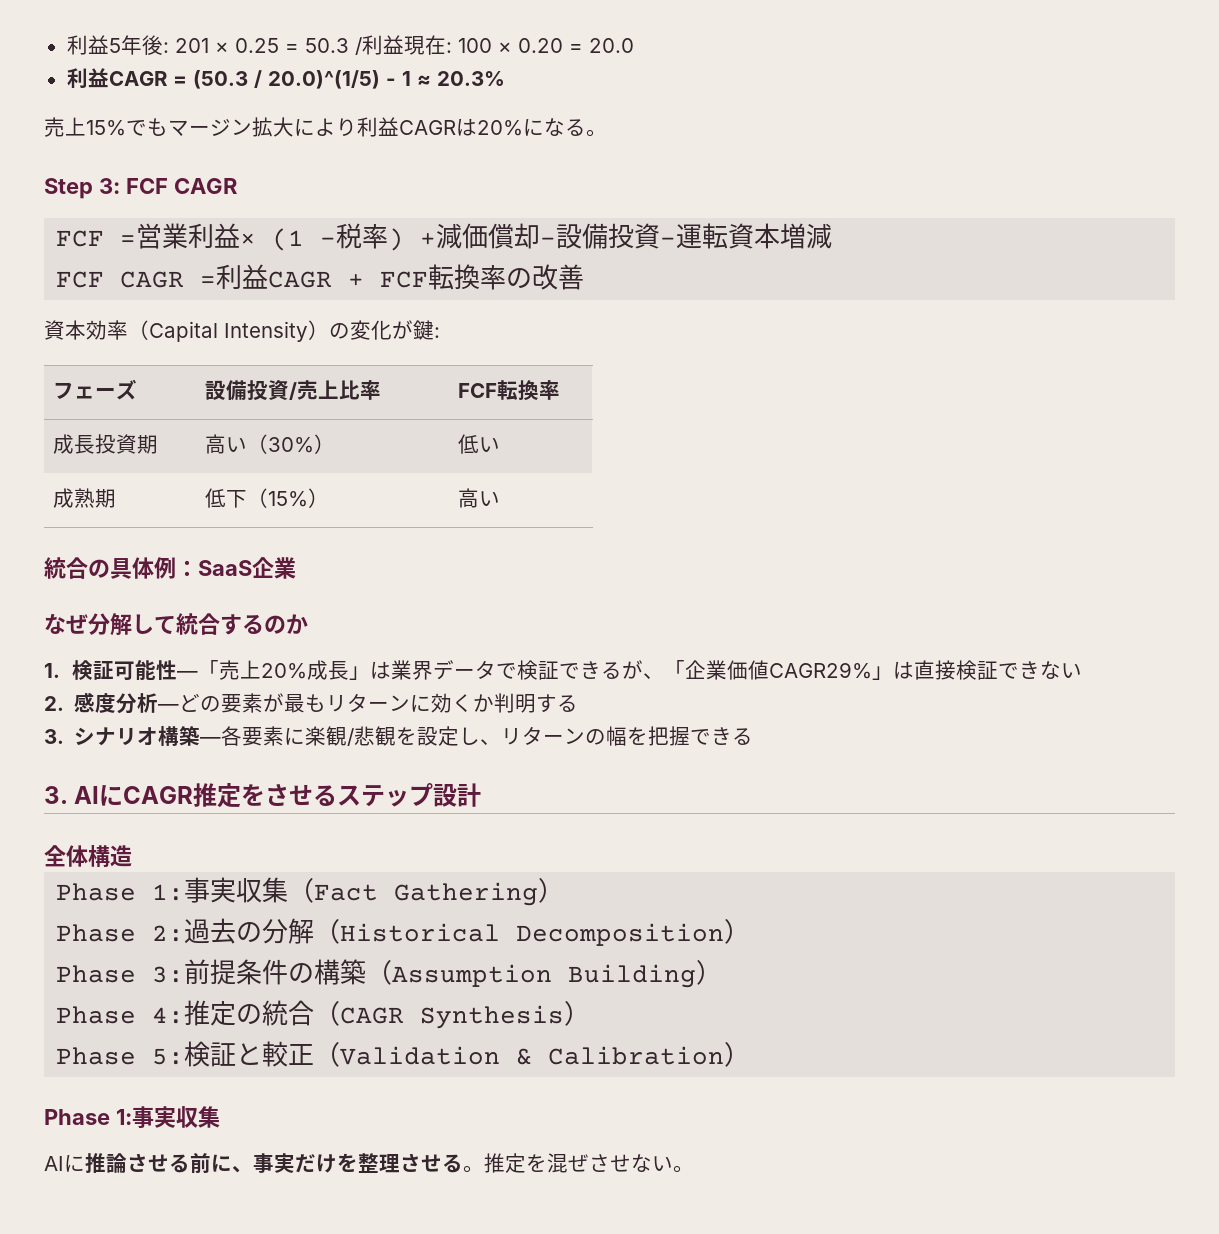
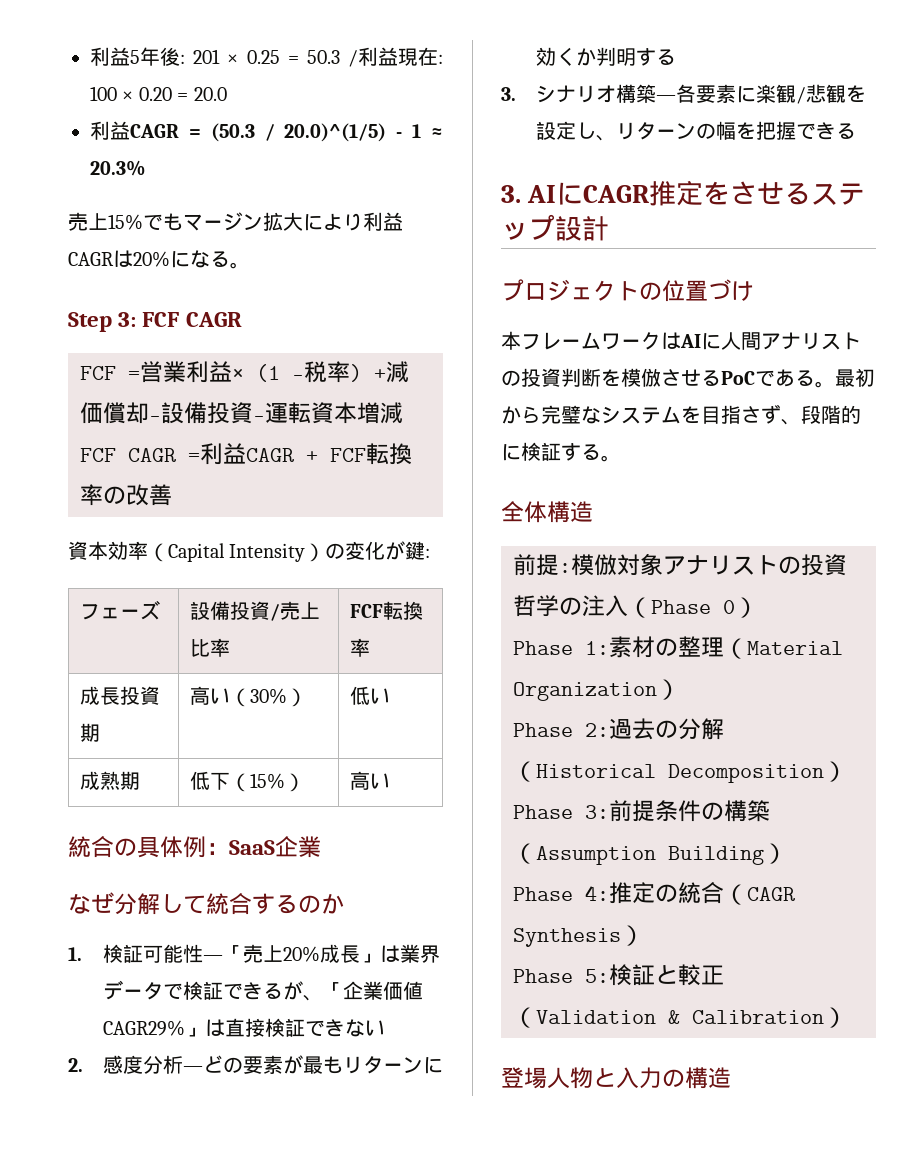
+ プロジェクトの位置づけ
+ 本フレームワークはAIに人間アナリストの投資判断を模倣させるPoCである。最初から完璧なシステムを目指さず、段階的に検証する。
  全体構造
- Phase 1:事実収集（Fact Gathering）
+ 前提:模倣対象アナリストの投資哲学の注入（Phase 0）
+ Phase 1:素材の整理（Material Organization）
  Phase 5:検証と較正（Validation & Calibration）
- Phase 1:事実収集
- AIに推論させる前に、事実だけを整理させる。推定を混ぜさせない。
+ 登場人物と入力の構造

